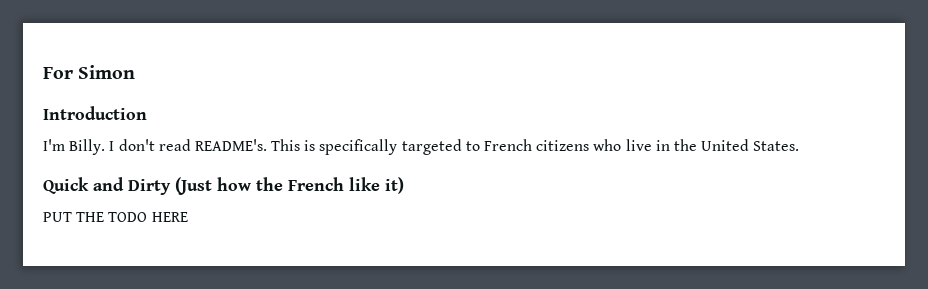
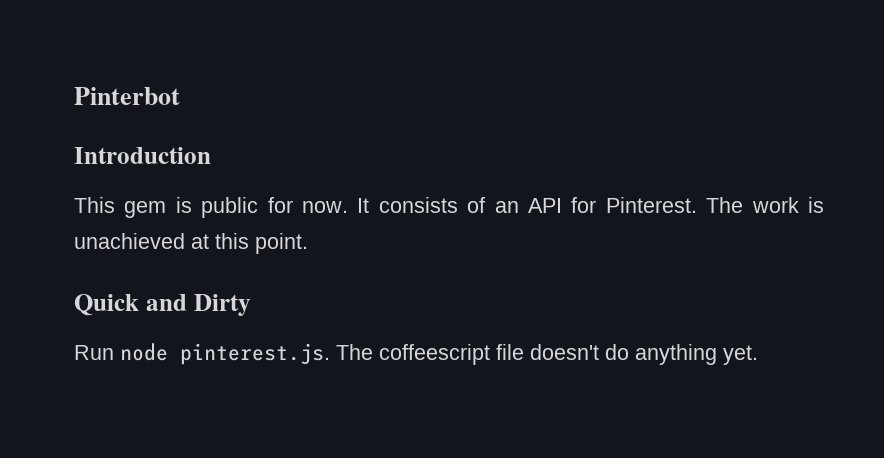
- For Simon
+ Pinterbot
- I'm Billy. I don't read README's. This is specifically targeted to French citizens who live in the United States.
- Quick and Dirty (Just how the French like it)
- PUT THE TODO HERE
+ This gem is public for now. It consists of an API for Pinterest. The work is unachieved at this point.
+ Quick and Dirty
+ Run node pinterest.js. The coffeescript file doesn't do anything yet.

